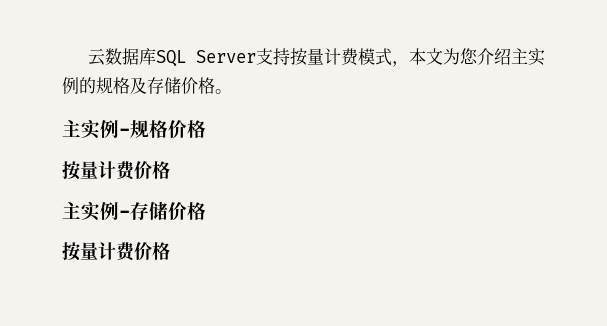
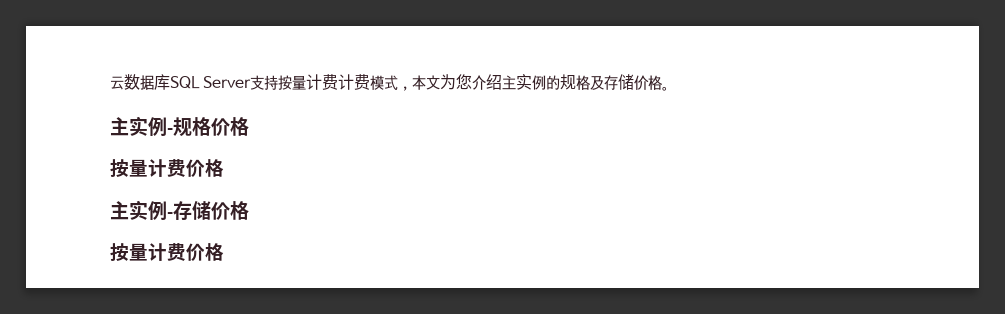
- 云数据库SQL Server支持按量计费模式，本文为您介绍主实例的规格及存储价格。
+ 云数据库SQL Server支持按量计费计费模式，本文为您介绍主实例的规格及存储价格。

